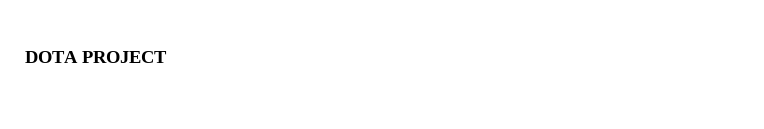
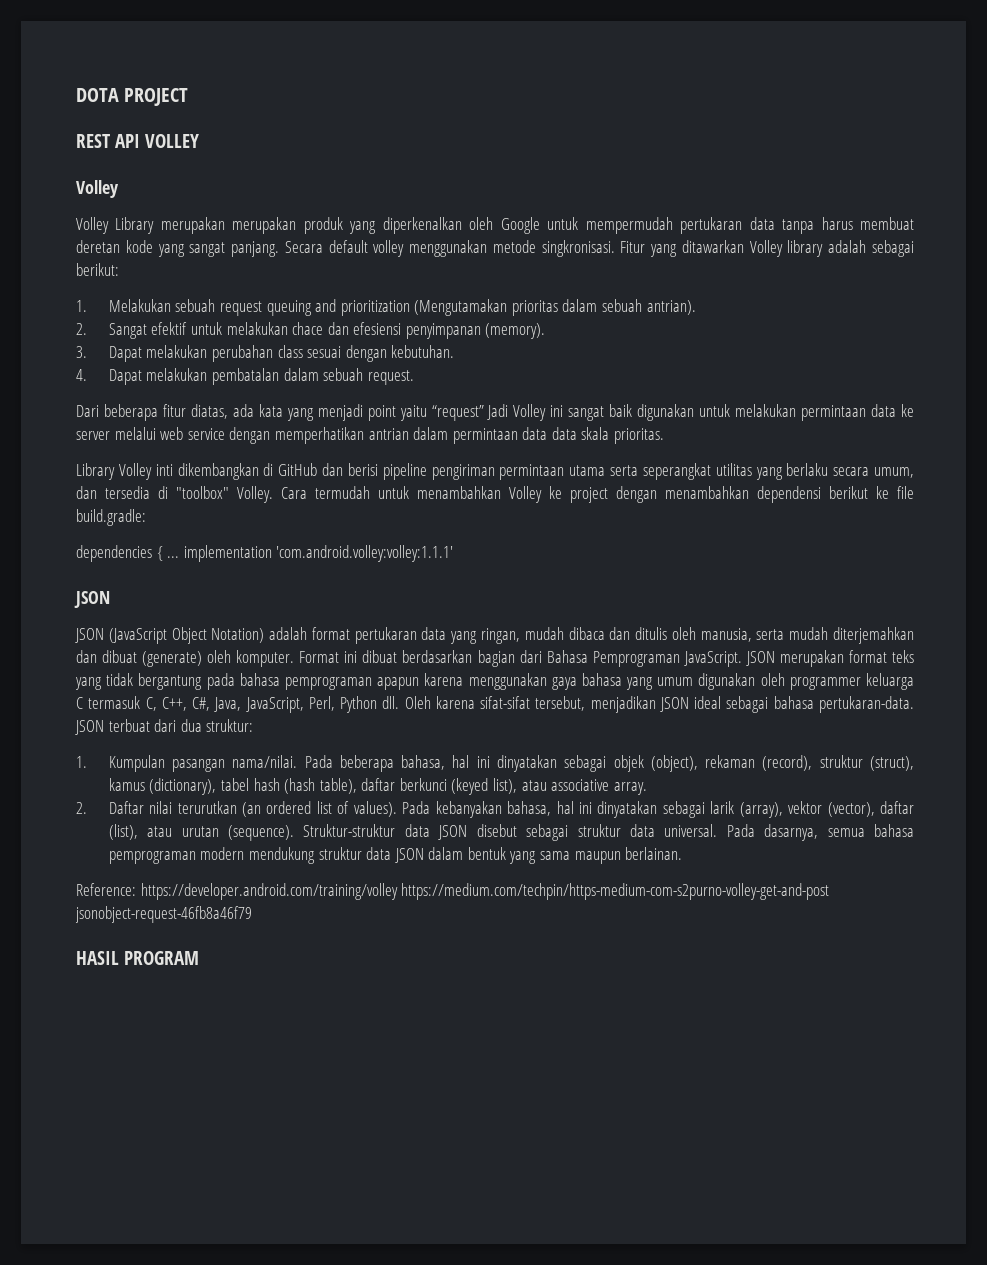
+ REST API VOLLEY
+ Volley
+ Volley Library merupakan merupakan produk yang diperkenalkan oleh Google untuk mempermudah pertukaran data tanpa harus membuat deretan kode yang sangat panjang. Secara default volley menggunakan metode singkronisasi. Fitur yang ditawarkan Volley library adalah sebagai berikut:
+ 1. Melakukan sebuah request queuing and prioritization (Mengutamakan prioritas dalam sebuah antrian).
+ 2. Sangat efektif untuk melakukan chace dan efesiensi penyimpanan (memory).
+ 3. Dapat melakukan perubahan class sesuai dengan kebutuhan.
+ 4. Dapat melakukan pembatalan dalam sebuah request.
+ Dari beberapa fitur diatas, ada kata yang menjadi point yaitu “request” Jadi Volley ini sangat baik digunakan untuk melakukan permintaan data ke server melalui web service dengan memperhatikan antrian dalam permintaan data data skala prioritas.
+ Library Volley inti dikembangkan di GitHub dan berisi pipeline pengiriman permintaan utama serta seperangkat utilitas yang berlaku secara umum, dan tersedia di "toolbox" Volley. Cara termudah untuk menambahkan Volley ke project dengan menambahkan dependensi berikut ke file build.gradle:
+ dependencies { ... implementation 'com.android.volley:volley:1.1.1'
+ JSON
+ JSON (JavaScript Object Notation) adalah format pertukaran data yang ringan, mudah dibaca dan ditulis oleh manusia, serta mudah diterjemahkan dan dibuat (generate) oleh komputer. Format ini dibuat berdasarkan bagian dari Bahasa Pemprograman JavaScript. JSON merupakan format teks yang tidak bergantung pada bahasa pemprograman apapun karena menggunakan gaya bahasa yang umum digunakan oleh programmer keluarga C termasuk C, C++, C#, Java, JavaScript, Perl, Python dll. Oleh karena sifat-sifat tersebut, menjadikan JSON ideal sebagai bahasa pertukaran-data. JSON terbuat dari dua struktur:
+ 1. Kumpulan pasangan nama/nilai. Pada beberapa bahasa, hal ini dinyatakan sebagai objek (object), rekaman (record), struktur (struct), kamus (dictionary), tabel hash (hash table), daftar berkunci (keyed list), atau associative array.
+ 2. Daftar nilai terurutkan (an ordered list of values). Pada kebanyakan bahasa, hal ini dinyatakan sebagai larik (array), vektor (vector), daftar (list), atau urutan (sequence). Struktur-struktur data JSON disebut sebagai struktur data universal. Pada dasarnya, semua bahasa pemprograman modern mendukung struktur data JSON dalam bentuk yang sama maupun berlainan.
+ Reference: https://developer.android.com/training/volley https://medium.com/techpin/https-medium-com-s2purno-volley-get-and-post jsonobject-request-46fb8a46f79
+ HASIL PROGRAM

